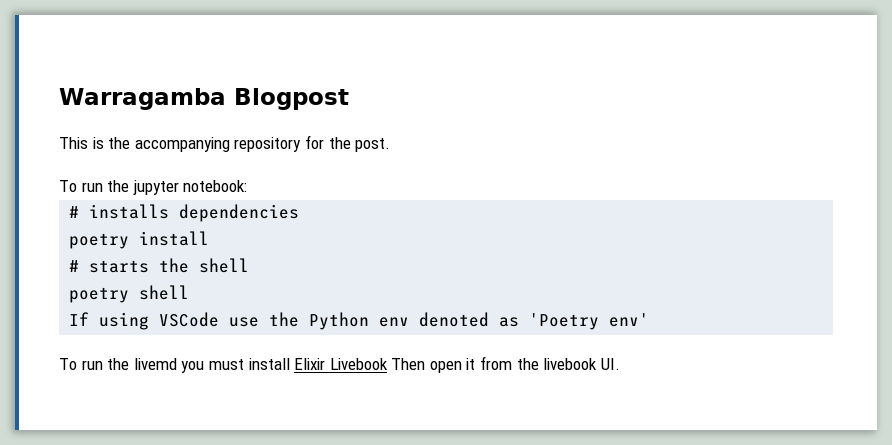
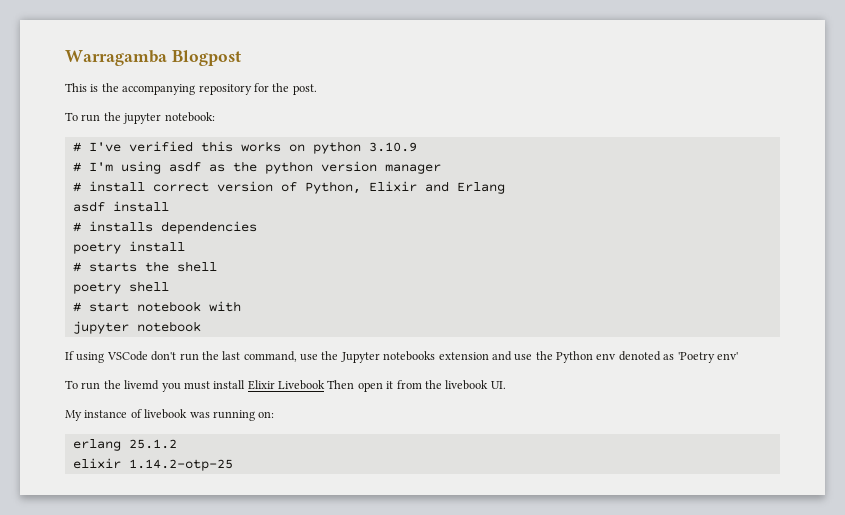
+ # I've verified this works on python 3.10.9
+ # I'm using asdf as the python version manager
+ # install correct version of Python, Elixir and Erlang
+ asdf install
- If using VSCode use the Python env denoted as 'Poetry env'
+ # start notebook with
+ jupyter notebook
+ If using VSCode don't run the last command, use the Jupyter notebooks extension and use the Python env denoted as 'Poetry env'
+ My instance of livebook was running on:
+ erlang 25.1.2
+ elixir 1.14.2-otp-25

